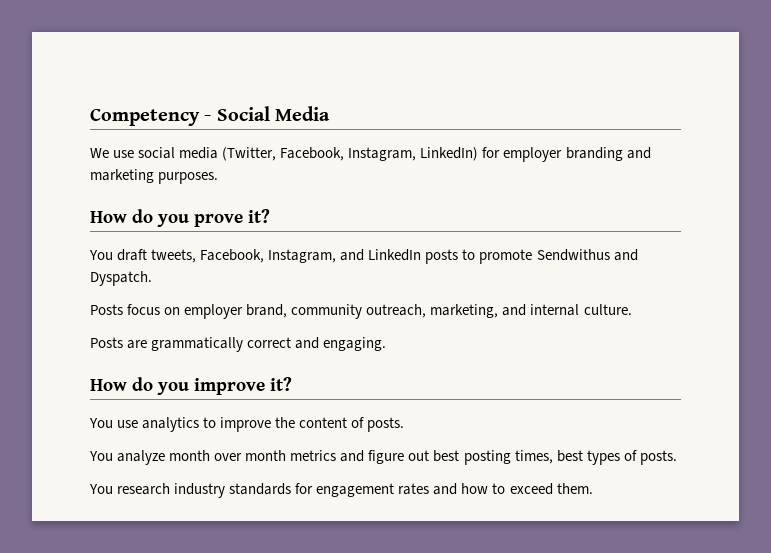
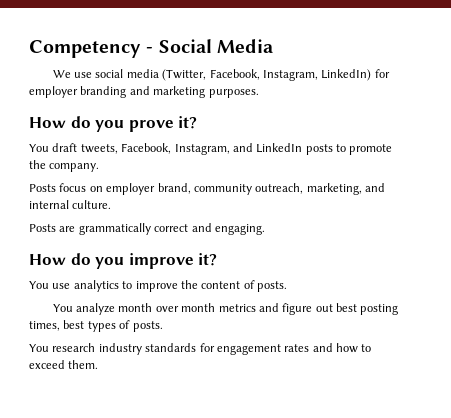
- You draft tweets, Facebook, Instagram, and LinkedIn posts to promote Sendwithus and Dyspatch.
+ You draft tweets, Facebook, Instagram, and LinkedIn posts to promote the company.

